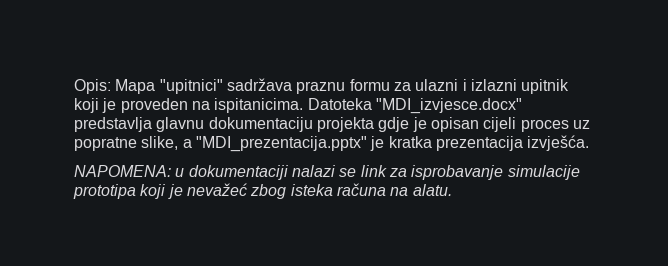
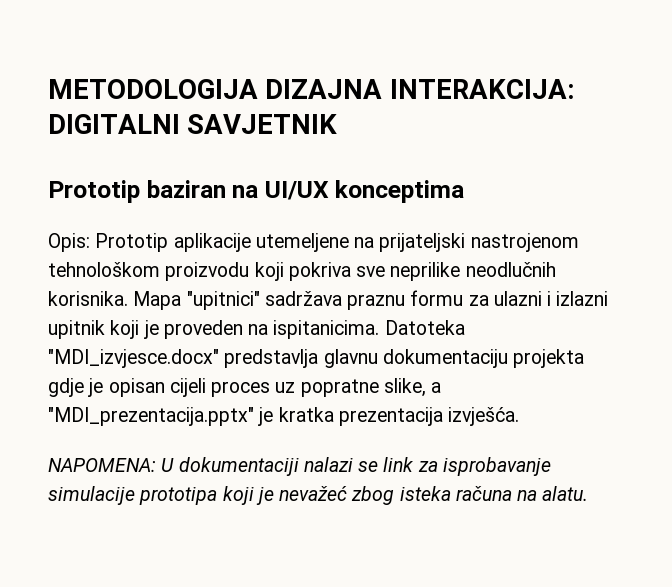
- Opis: Mapa "upitnici" sadržava praznu formu za ulazni i izlazni upitnik koji je proveden na ispitanicima.
+ METODOLOGIJA DIZAJNA INTERAKCIJA: DIGITALNI SAVJETNIK
+ Prototip baziran na UI/UX konceptima
+ Opis: Prototip aplikacije utemeljene na prijateljski nastrojenom tehnološkom proizvodu koji pokriva sve neprilike neodlučnih korisnika. Mapa "upitnici" sadržava praznu formu za ulazni i izlazni upitnik koji je proveden na ispitanicima.
- NAPOMENA: u dokumentaciji nalazi se link za isprobavanje simulacije prototipa koji je nevažeć zbog isteka računa na alatu.
+ NAPOMENA: U dokumentaciji nalazi se link za isprobavanje simulacije prototipa koji je nevažeć zbog isteka računa na alatu.

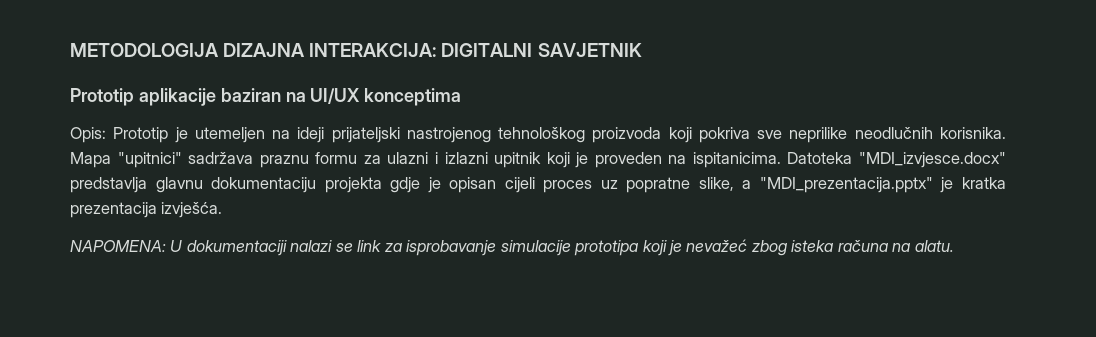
- Prototip baziran na UI/UX konceptima
+ Prototip aplikacije baziran na UI/UX konceptima
- Opis: Prototip aplikacije utemeljene na prijateljski nastrojenom tehnološkom proizvodu koji pokriva sve neprilike neodlučnih korisnika.
+ Opis: Prototip je utemeljen na ideji prijateljski nastrojenog tehnološkog proizvoda koji pokriva sve neprilike neodlučnih korisnika.

